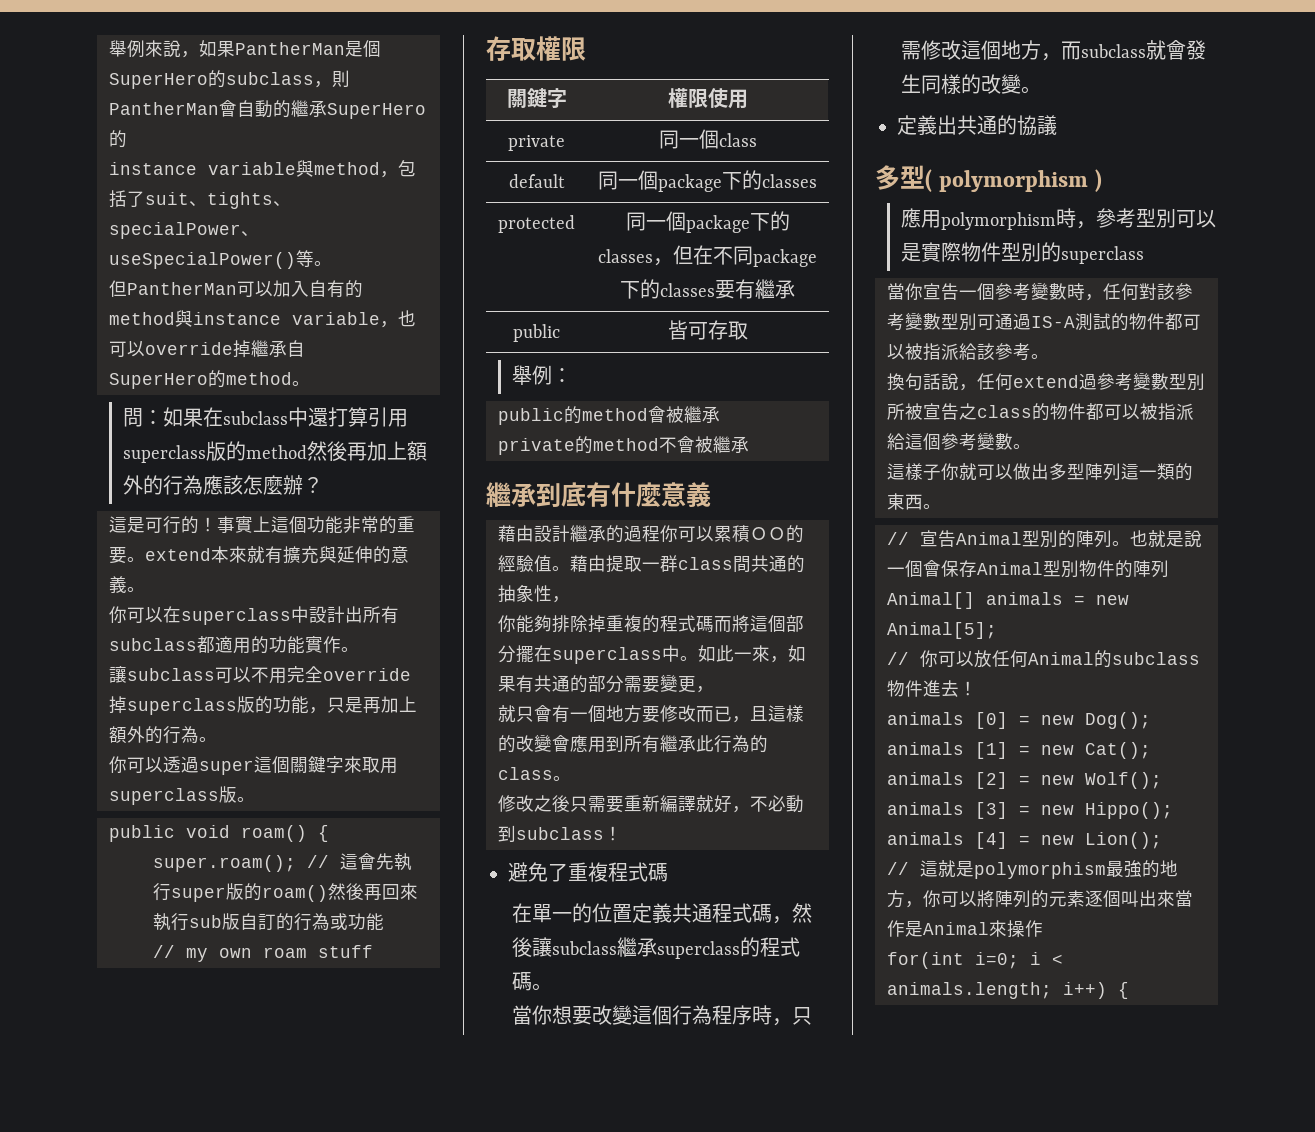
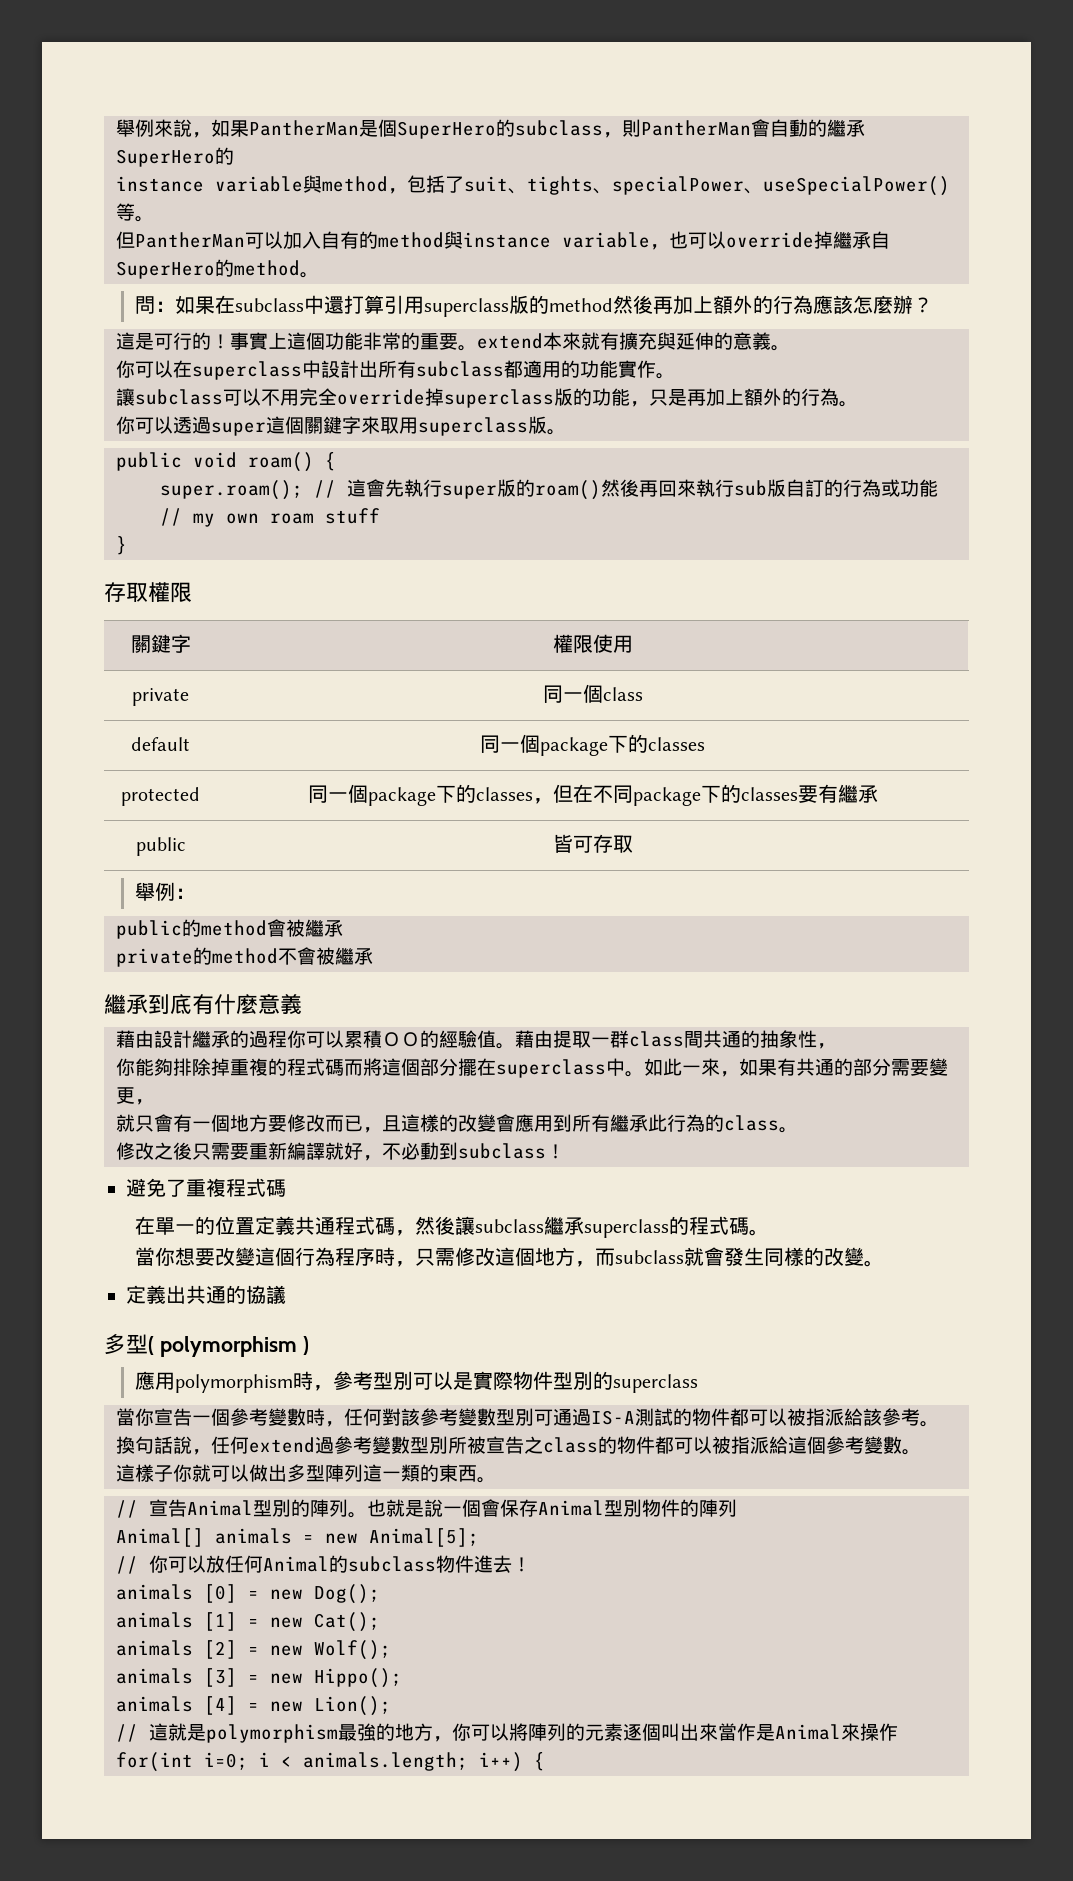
+ }

